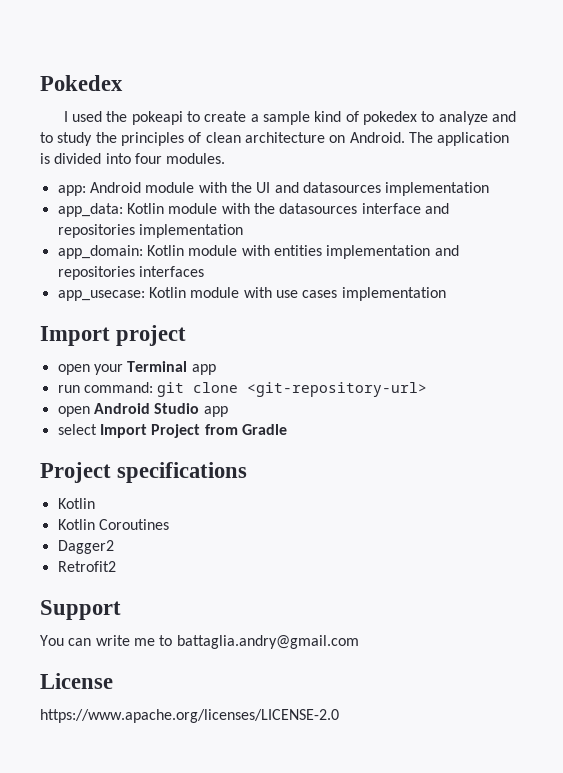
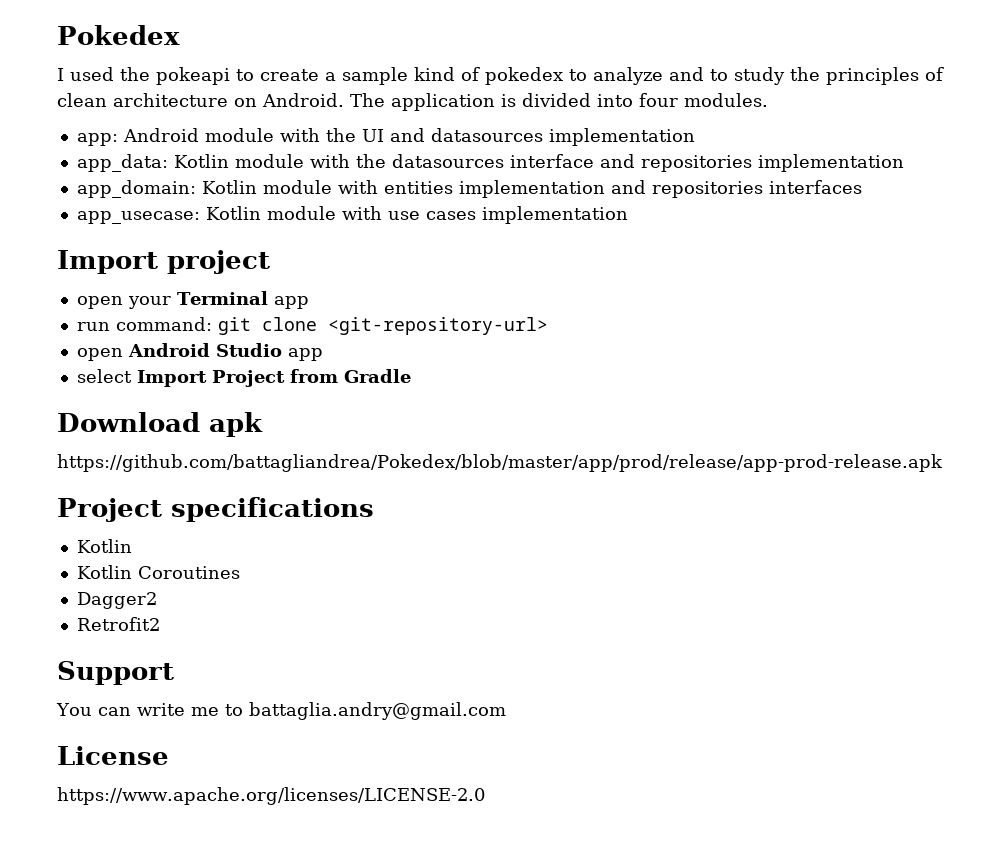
+ Download apk
+ https://github.com/battagliandrea/Pokedex/blob/master/app/prod/release/app-prod-release.apk

